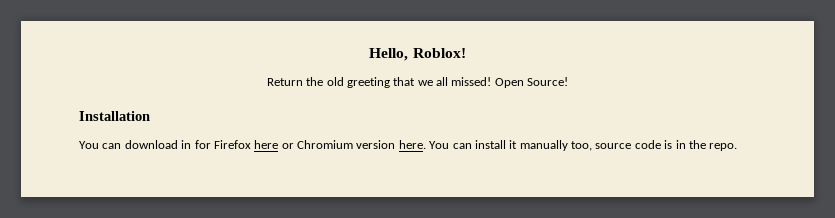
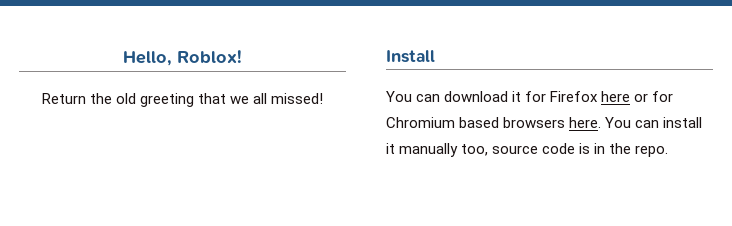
- Return the old greeting that we all missed! Open Source!
- Installation
+ Return the old greeting that we all missed!
+ Install
- You can download in for Firefox here or Chromium version here.
+ You can download it for Firefox here or for Chromium based browsers here.

